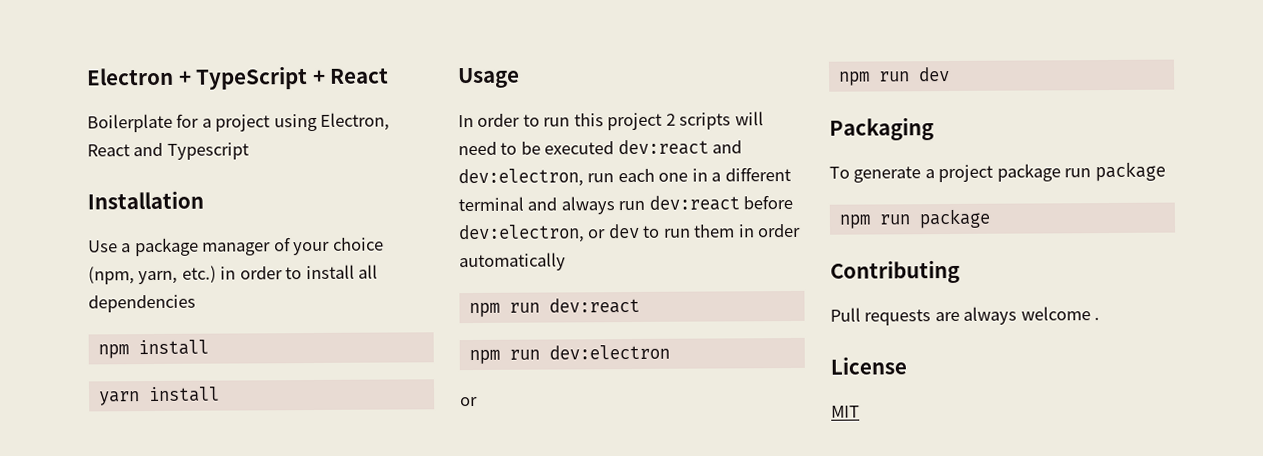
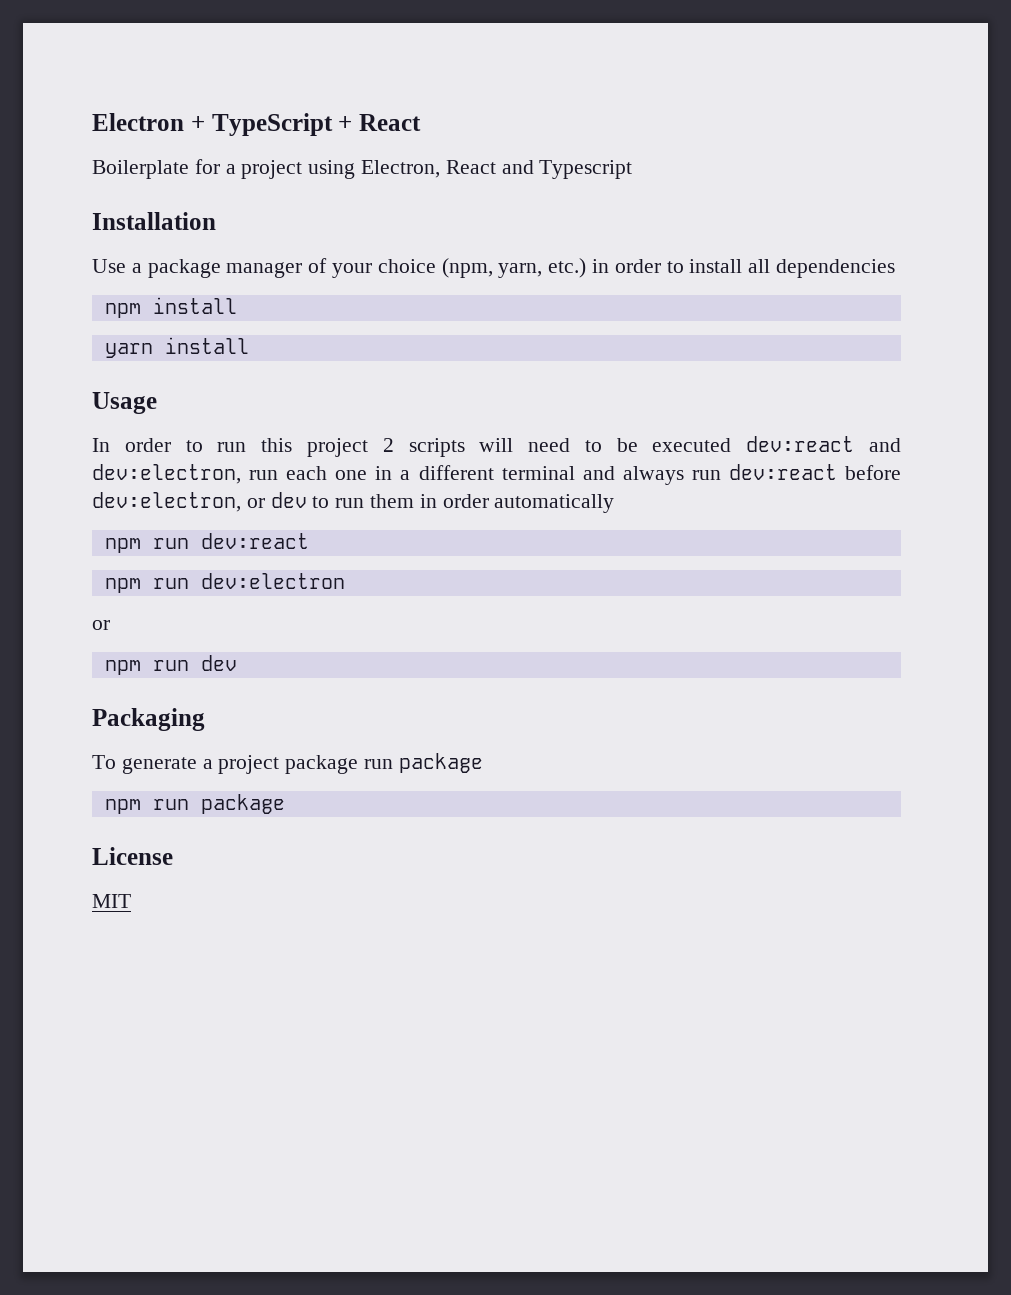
- Contributing
- Pull requests are always welcome .

